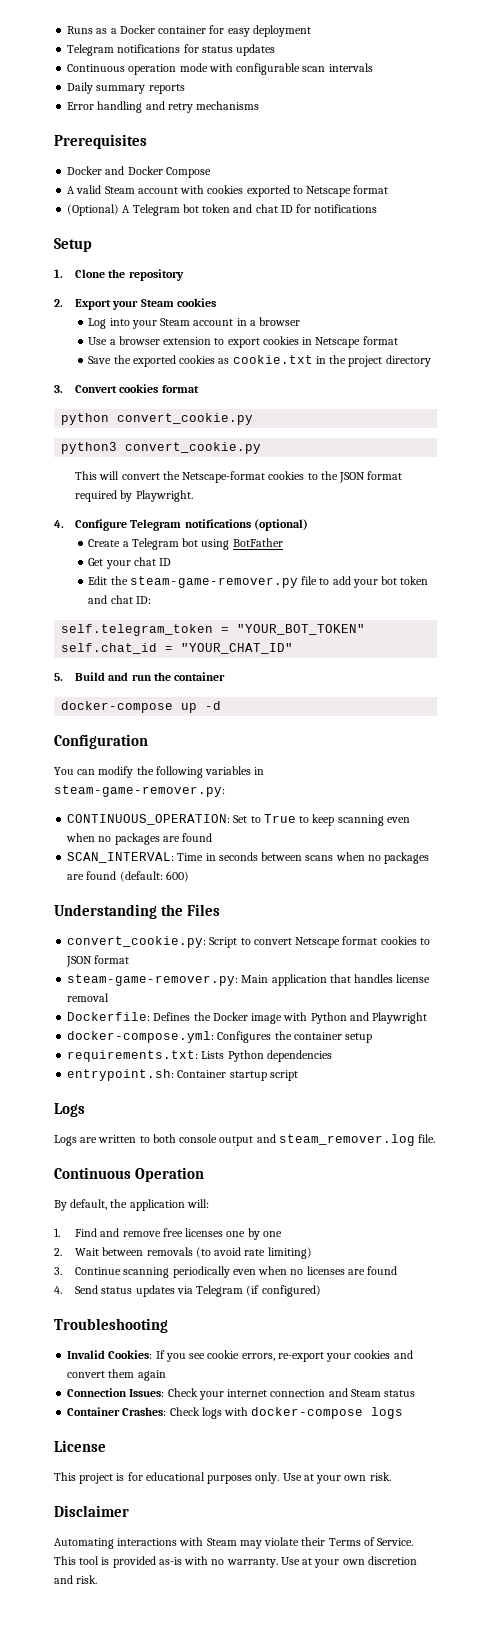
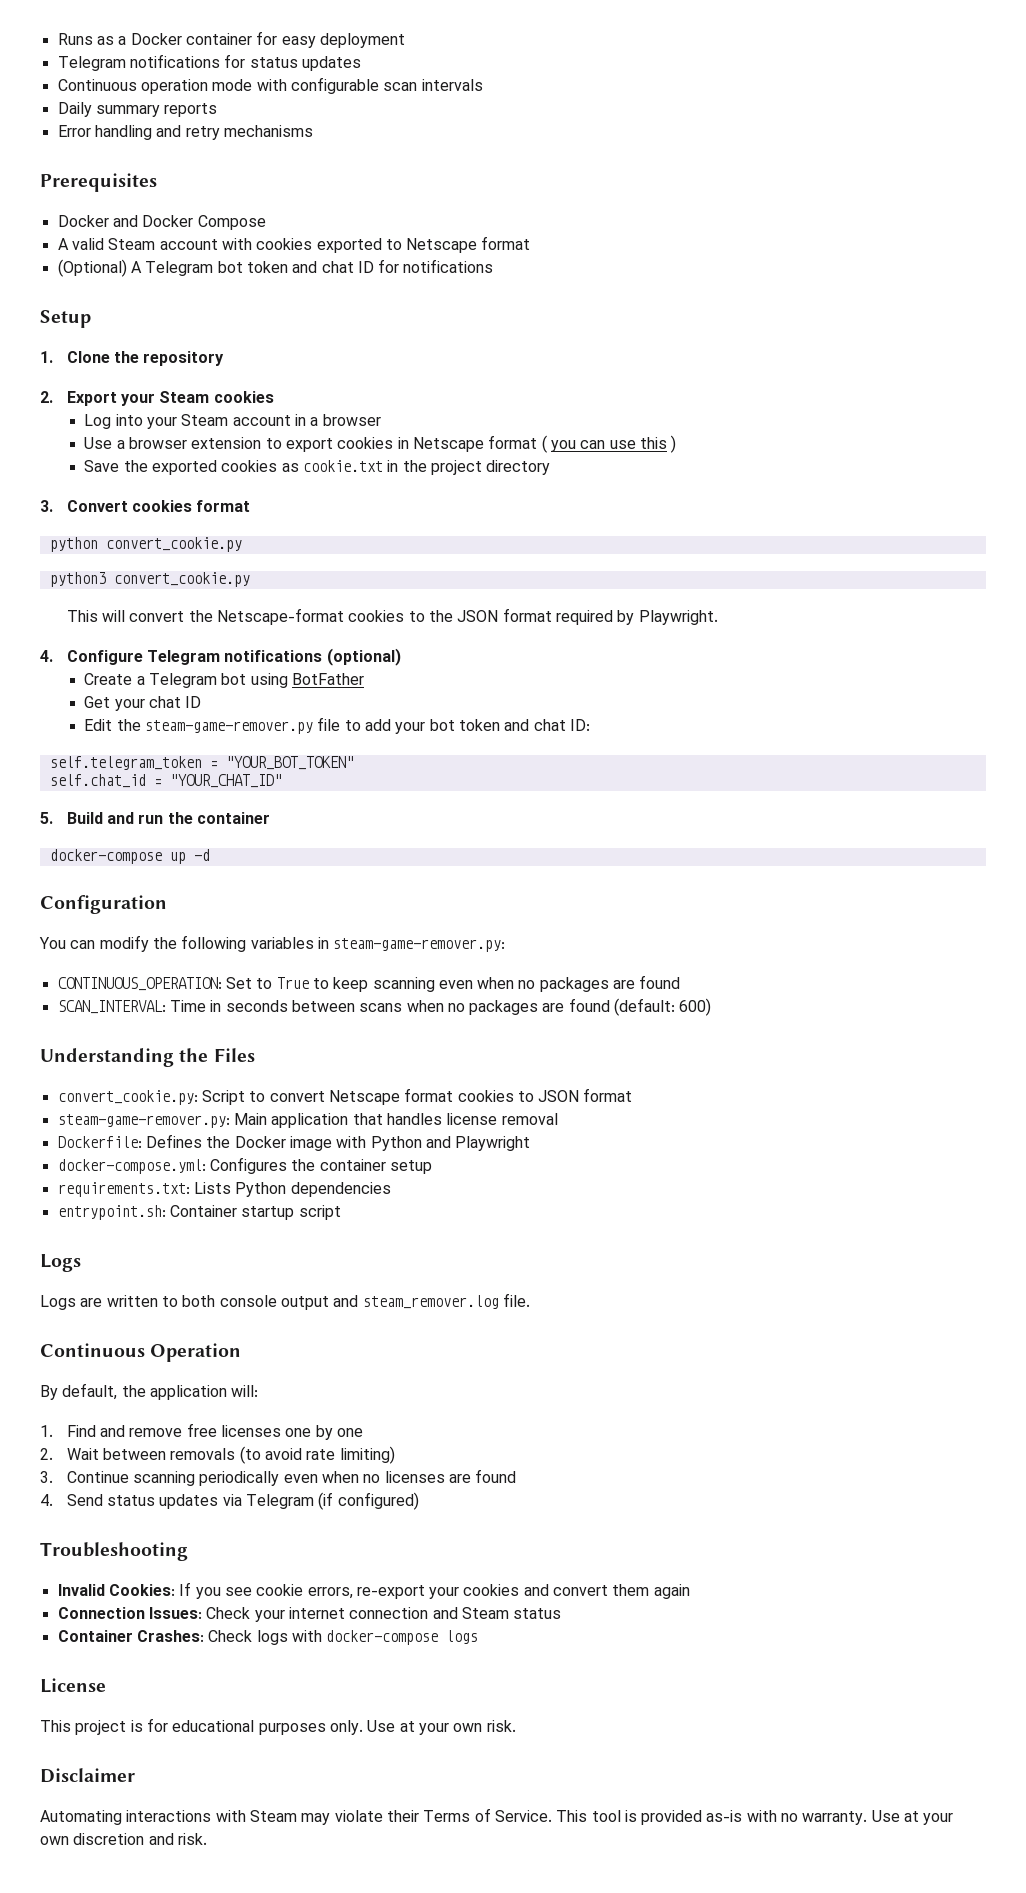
- Use a browser extension to export cookies in Netscape format
+ Use a browser extension to export cookies in Netscape format ( you can use this )

